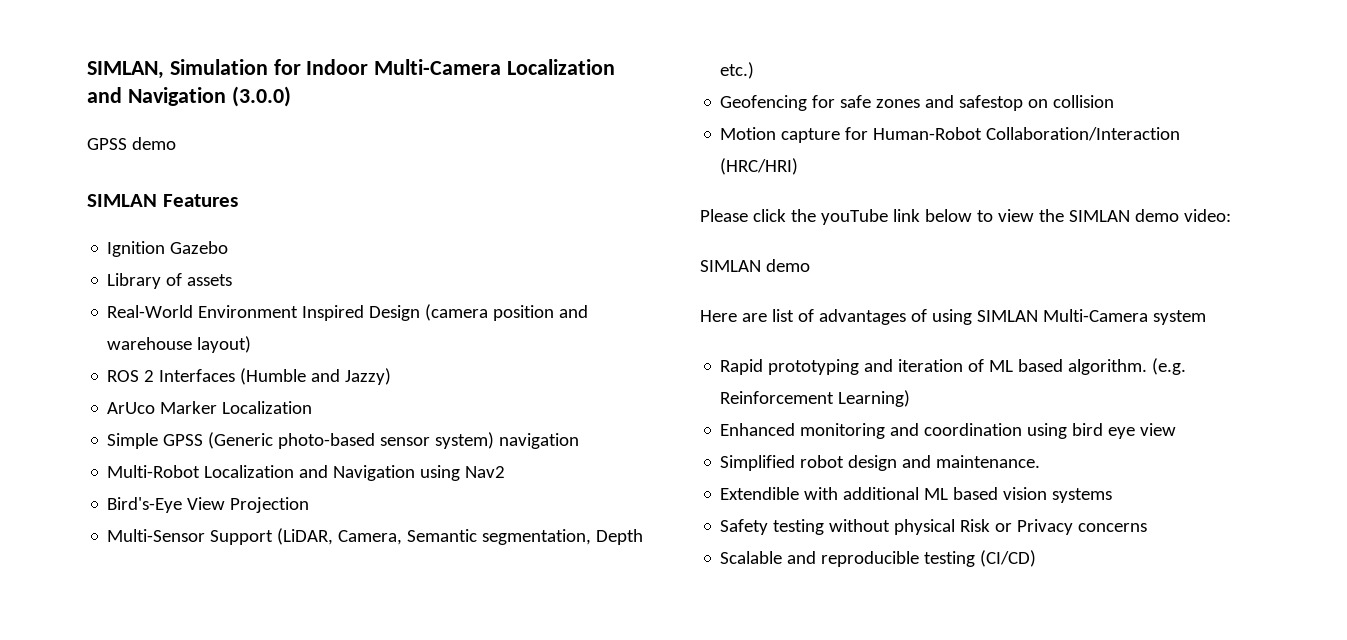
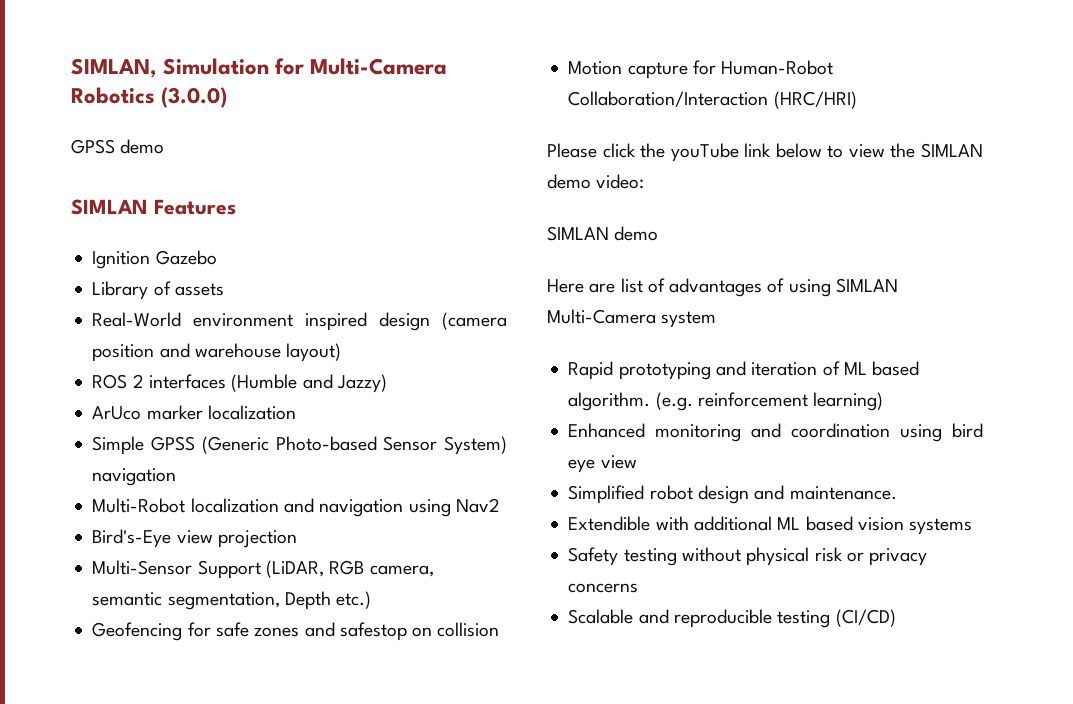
- SIMLAN, Simulation for Indoor Multi-Camera Localization and Navigation (3.0.0)
+ SIMLAN, Simulation for Multi-Camera Robotics (3.0.0)
- Real-World Environment Inspired Design (camera position and warehouse layout)
+ Real-World environment inspired design (camera position and warehouse layout)
- ROS 2 Interfaces (Humble and Jazzy)
+ ROS 2 interfaces (Humble and Jazzy)
- ArUco Marker Localization
+ ArUco marker localization
- Simple GPSS (Generic photo-based sensor system) navigation
+ Simple GPSS (Generic Photo-based Sensor System) navigation
- Multi-Robot Localization and Navigation using Nav2
+ Multi-Robot localization and navigation using Nav2
- Bird's-Eye View Projection
+ Bird's-Eye view projection
- Multi-Sensor Support (LiDAR, Camera, Semantic segmentation, Depth etc.)
+ Multi-Sensor Support (LiDAR, RGB camera, semantic segmentation, Depth etc.)
- (e.g. Reinforcement Learning)
+ (e.g. reinforcement learning)
- Safety testing without physical Risk or Privacy concerns
+ Safety testing without physical risk or privacy concerns

